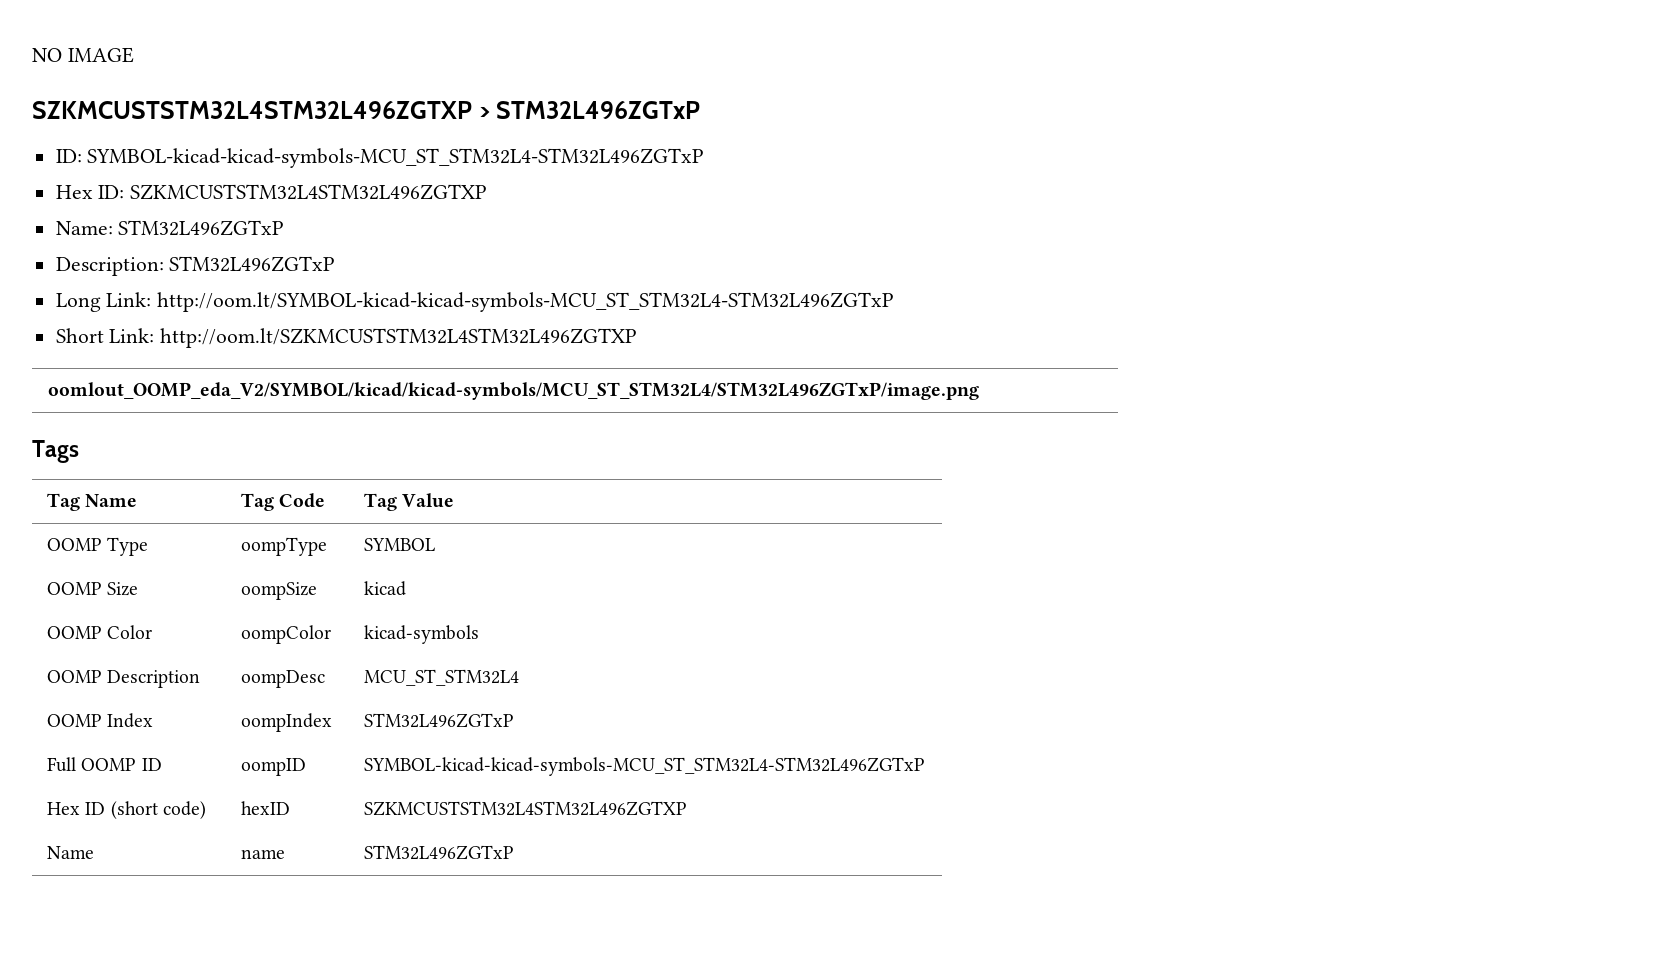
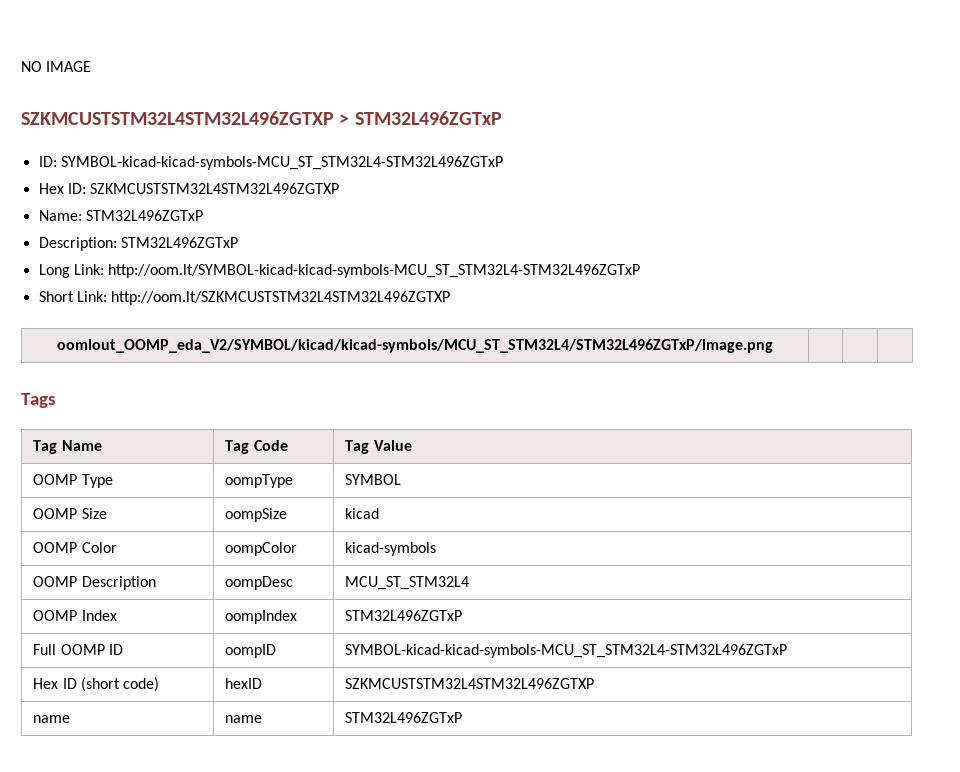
- Name | name | STM32L496ZGTxP
+ name | name | STM32L496ZGTxP

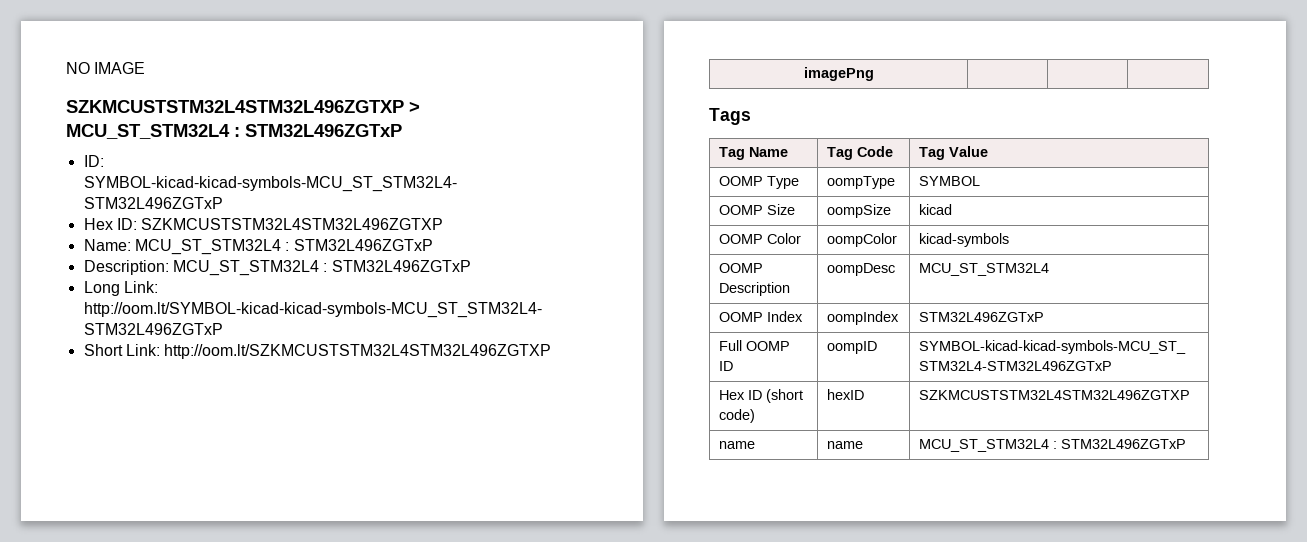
- SZKMCUSTSTM32L4STM32L496ZGTXP > STM32L496ZGTxP
+ SZKMCUSTSTM32L4STM32L496ZGTXP > MCU_ST_STM32L4 : STM32L496ZGTxP
- Name: STM32L496ZGTxP
+ Name: MCU_ST_STM32L4 : STM32L496ZGTxP
- Description: STM32L496ZGTxP
+ Description: MCU_ST_STM32L4 : STM32L496ZGTxP
- oomlout_OOMP_eda_V2/SYMBOL/kicad/kicad-symbols/MCU_ST_STM32L4/STM32L496ZGTxP/image.png | | |
+ imagePng | | |
- name | name | STM32L496ZGTxP
+ name | name | MCU_ST_STM32L4 : STM32L496ZGTxP

